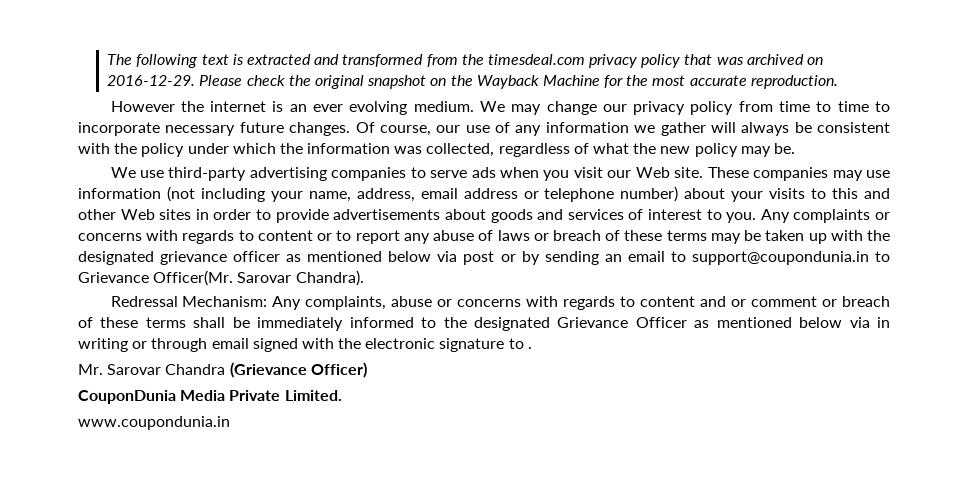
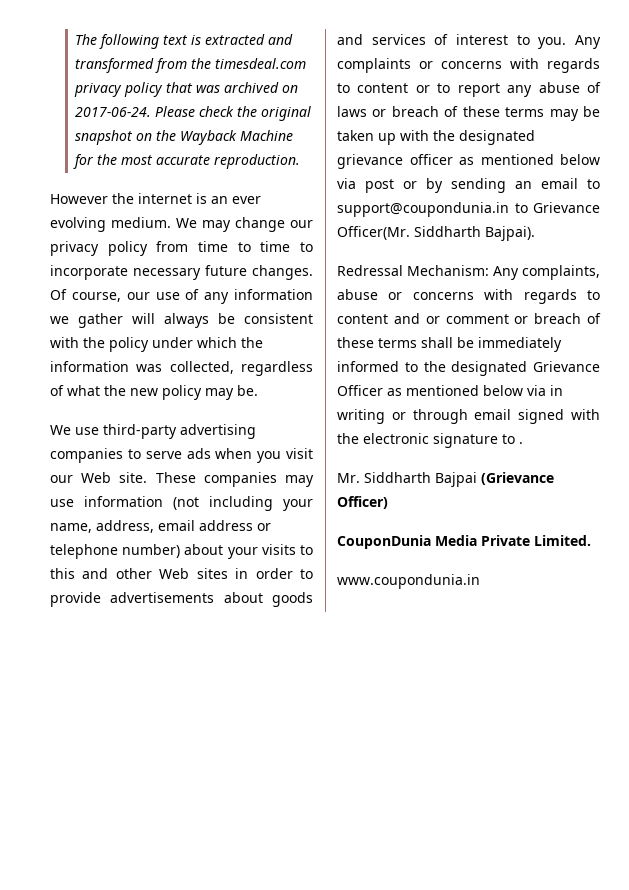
- The following text is extracted and transformed from the timesdeal.com privacy policy that was archived on 2016-12-29.
+ The following text is extracted and transformed from the timesdeal.com privacy policy that was archived on 2017-06-24.
- Sarovar Chandra).
+ Siddharth Bajpai).
- Mr. Sarovar Chandra (Grievance Officer)
+ Mr. Siddharth Bajpai (Grievance Officer)

